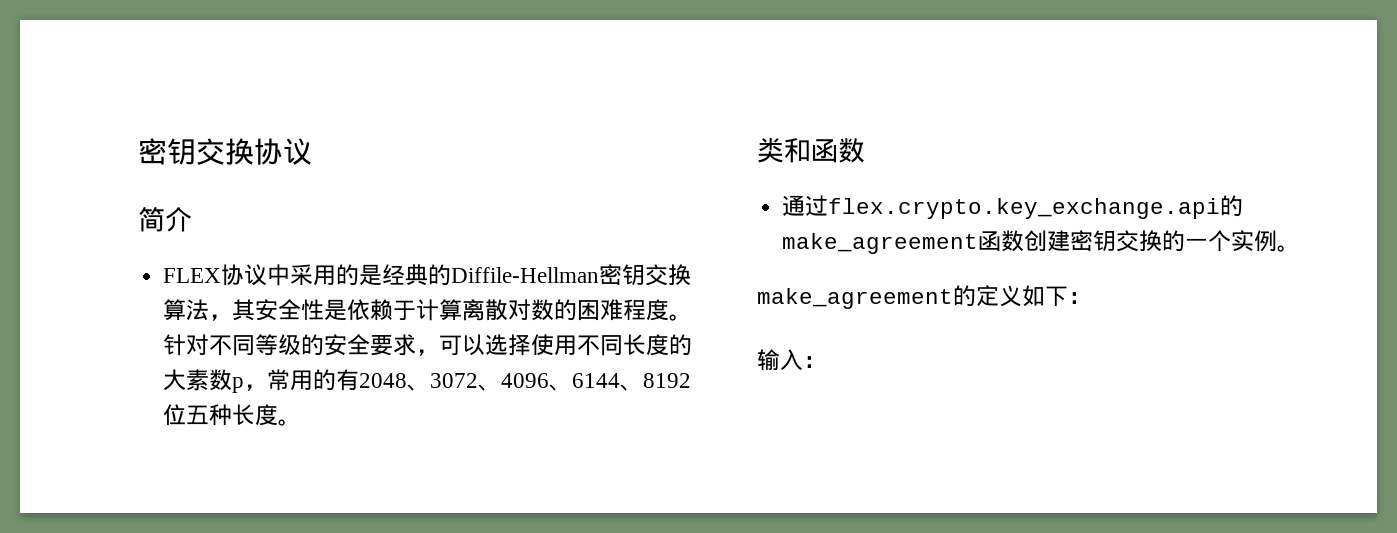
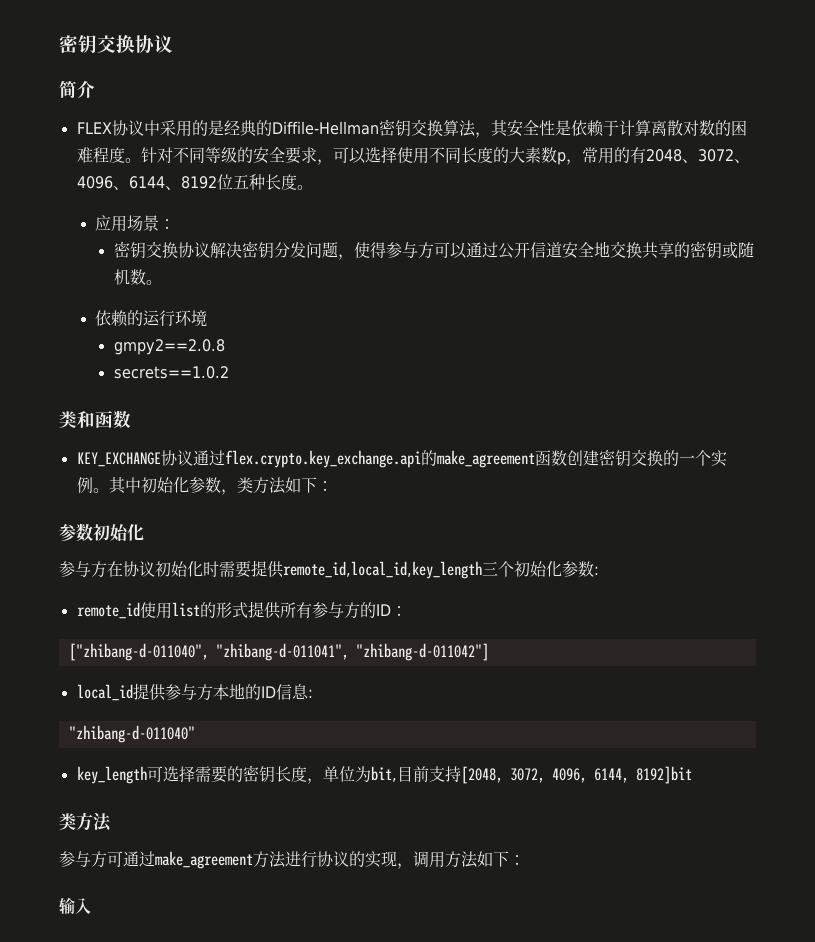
+ 应用场景：
+ 密钥交换协议解决密钥分发问题，使得参与方可以通过公开信道安全地交换共享的密钥或随机数。
+ 依赖的运行环境
+ gmpy2==2.0.8
+ secrets==1.0.2
- 通过flex.crypto.key_exchange.api的make_agreement函数创建密钥交换的一个实例。
- make_agreement的定义如下：
+ KEY_EXCHANGE协议通过flex.crypto.key_exchange.api的make_agreement函数创建密钥交换的一个实例。其中初始化参数，类方法如下：
+ 参数初始化
+ 参与方在协议初始化时需要提供remote_id,local_id,key_length三个初始化参数:
+ remote_id使用list的形式提供所有参与方的ID：
+ ["zhibang-d-011040", "zhibang-d-011041", "zhibang-d-011042"]
+ local_id提供参与方本地的ID信息:
+ "zhibang-d-011040"
+ key_length可选择需要的密钥长度，单位为bit,目前支持[2048, 3072, 4096, 6144, 8192]bit
+ 类方法
+ 参与方可通过make_agreement方法进行协议的实现，调用方法如下：
- 输入：
+ 输入

